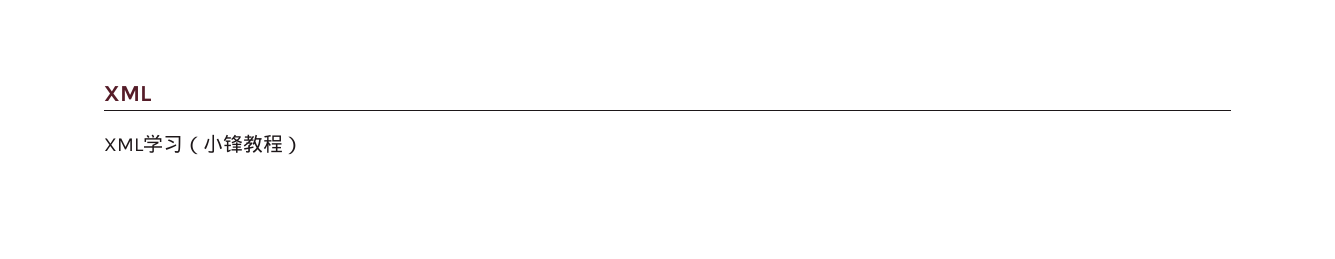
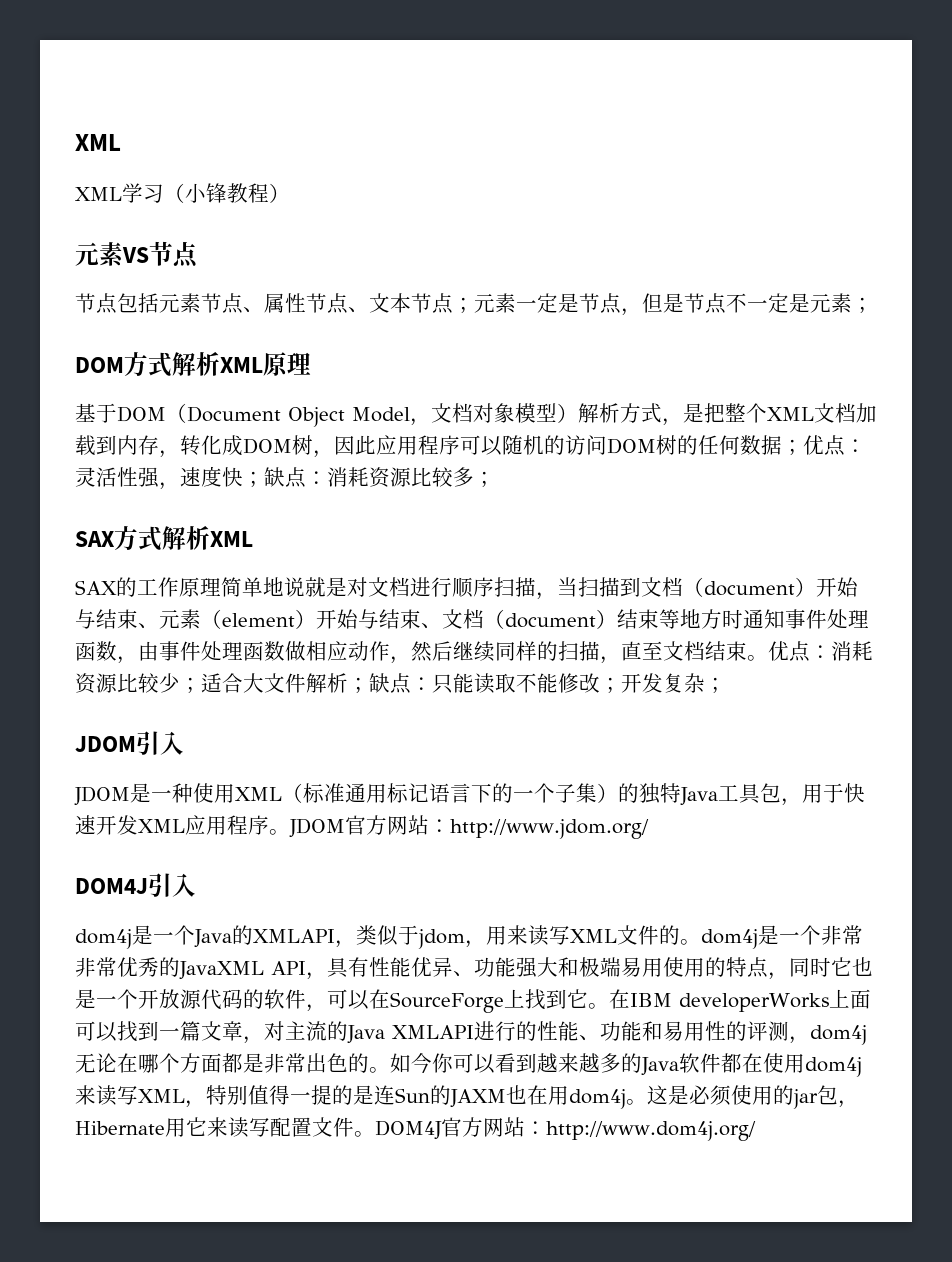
+ 元素VS节点
+ 节点包括元素节点、属性节点、文本节点；元素一定是节点，但是节点不一定是元素；
+ DOM方式解析XML原理
+ 基于DOM（Document Object Model，文档对象模型）解析方式，是把整个XML文档加载到内存，转化成DOM树，因此应用程序可以随机的访问DOM树的任何数据；优点：灵活性强，速度快；缺点：消耗资源比较多；
+ SAX方式解析XML
+ SAX的工作原理简单地说就是对文档进行顺序扫描，当扫描到文档（document）开始与结束、元素（element）开始与结束、文档（document）结束等地方时通知事件处理函数，由事件处理函数做相应动作，然后继续同样的扫描，直至文档结束。优点：消耗资源比较少；适合大文件解析；缺点：只能读取不能修改；开发复杂；
+ JDOM引入
+ JDOM是一种使用XML（标准通用标记语言下的一个子集）的独特Java工具包，用于快速开发XML应用程序。JDOM官方网站：http://www.jdom.org/
+ DOM4J引入
+ dom4j是一个Java的XMLAPI，类似于jdom，用来读写XML文件的。dom4j是一个非常非常优秀的JavaXML API，具有性能优异、功能强大和极端易用使用的特点，同时它也是一个开放源代码的软件，可以在SourceForge上找到它。在IBM developerWorks上面可以找到一篇文章，对主流的Java XMLAPI进行的性能、功能和易用性的评测，dom4j无论在哪个方面都是非常出色的。如今你可以看到越来越多的Java软件都在使用dom4j来读写XML，特别值得一提的是连Sun的JAXM也在用dom4j。这是必须使用的jar包，Hibernate用它来读写配置文件。DOM4J官方网站：http://www.dom4j.org/

